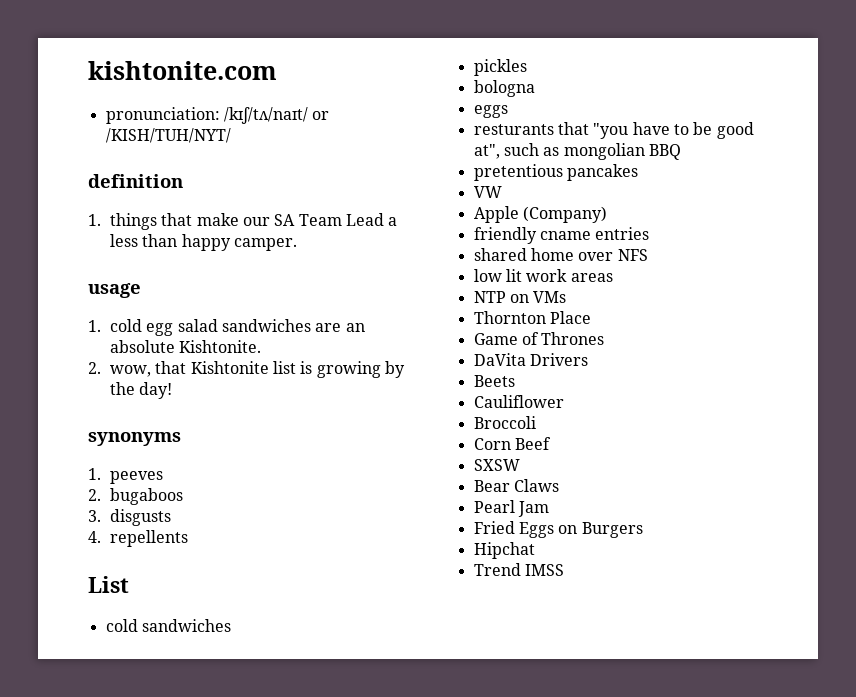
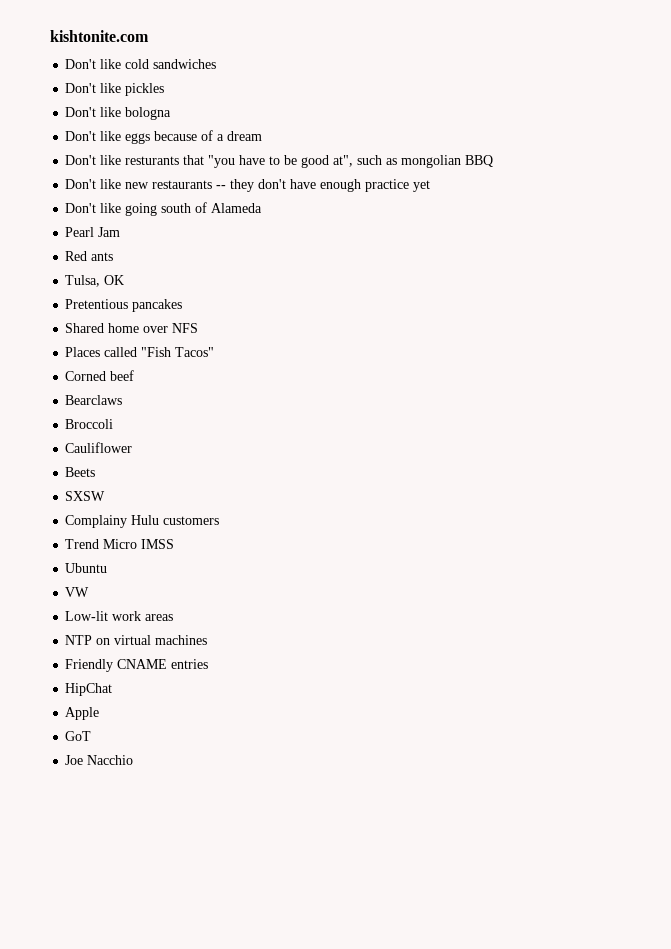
- pronunciation: /kɪʃ/tʌ/naɪt/ or /KISH/TUH/NYT/
- definition
- 1. things that make our SA Team Lead a less than happy camper.
- usage
- 1. cold egg salad sandwiches are an absolute Kishtonite.
- 2. wow, that Kishtonite list is growing by the day!
- synonyms
- 1. peeves
- 2. bugaboos
- 3. disgusts
- 4. repellents
- List
- cold sandwiches
+ Don't like cold sandwiches
- pickles
+ Don't like pickles
- bologna
+ Don't like bologna
- eggs
- resturants that "you have to be good at", such as mongolian BBQ
+ Don't like eggs because of a dream
+ Don't like resturants that "you have to be good at", such as mongolian BBQ
- pretentious pancakes
+ Don't like new restaurants -- they don't have enough practice yet
+ Don't like going south of Alameda
+ Pearl Jam
+ Red ants
+ Tulsa, OK
+ Pretentious pancakes
+ Shared home over NFS
+ Places called "Fish Tacos"
+ Corned beef
+ Bearclaws
+ Broccoli
+ Cauliflower
+ Beets
+ SXSW
+ Complainy Hulu customers
+ Trend Micro IMSS
+ Ubuntu
  VW
- Apple (Company)
- friendly cname entries
- shared home over NFS
- low lit work areas
- NTP on VMs
- Thornton Place
- Game of Thrones
- DaVita Drivers
- Beets
- Cauliflower
- Broccoli
- Corn Beef
- SXSW
- Bear Claws
- Pearl Jam
- Fried Eggs on Burgers
- Hipchat
- Trend IMSS
+ Low-lit work areas
+ NTP on virtual machines
+ Friendly CNAME entries
+ HipChat
+ Apple
+ GoT
+ Joe Nacchio

